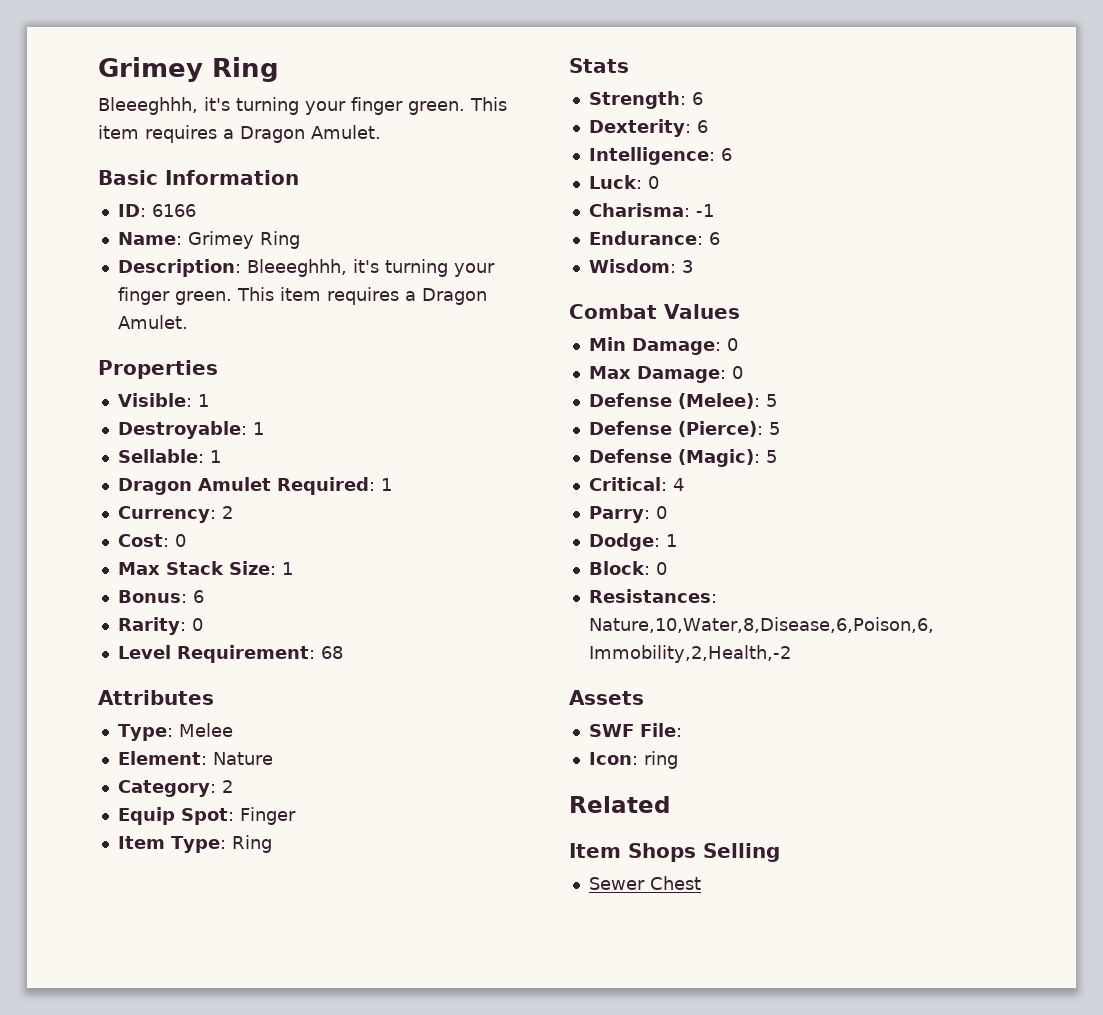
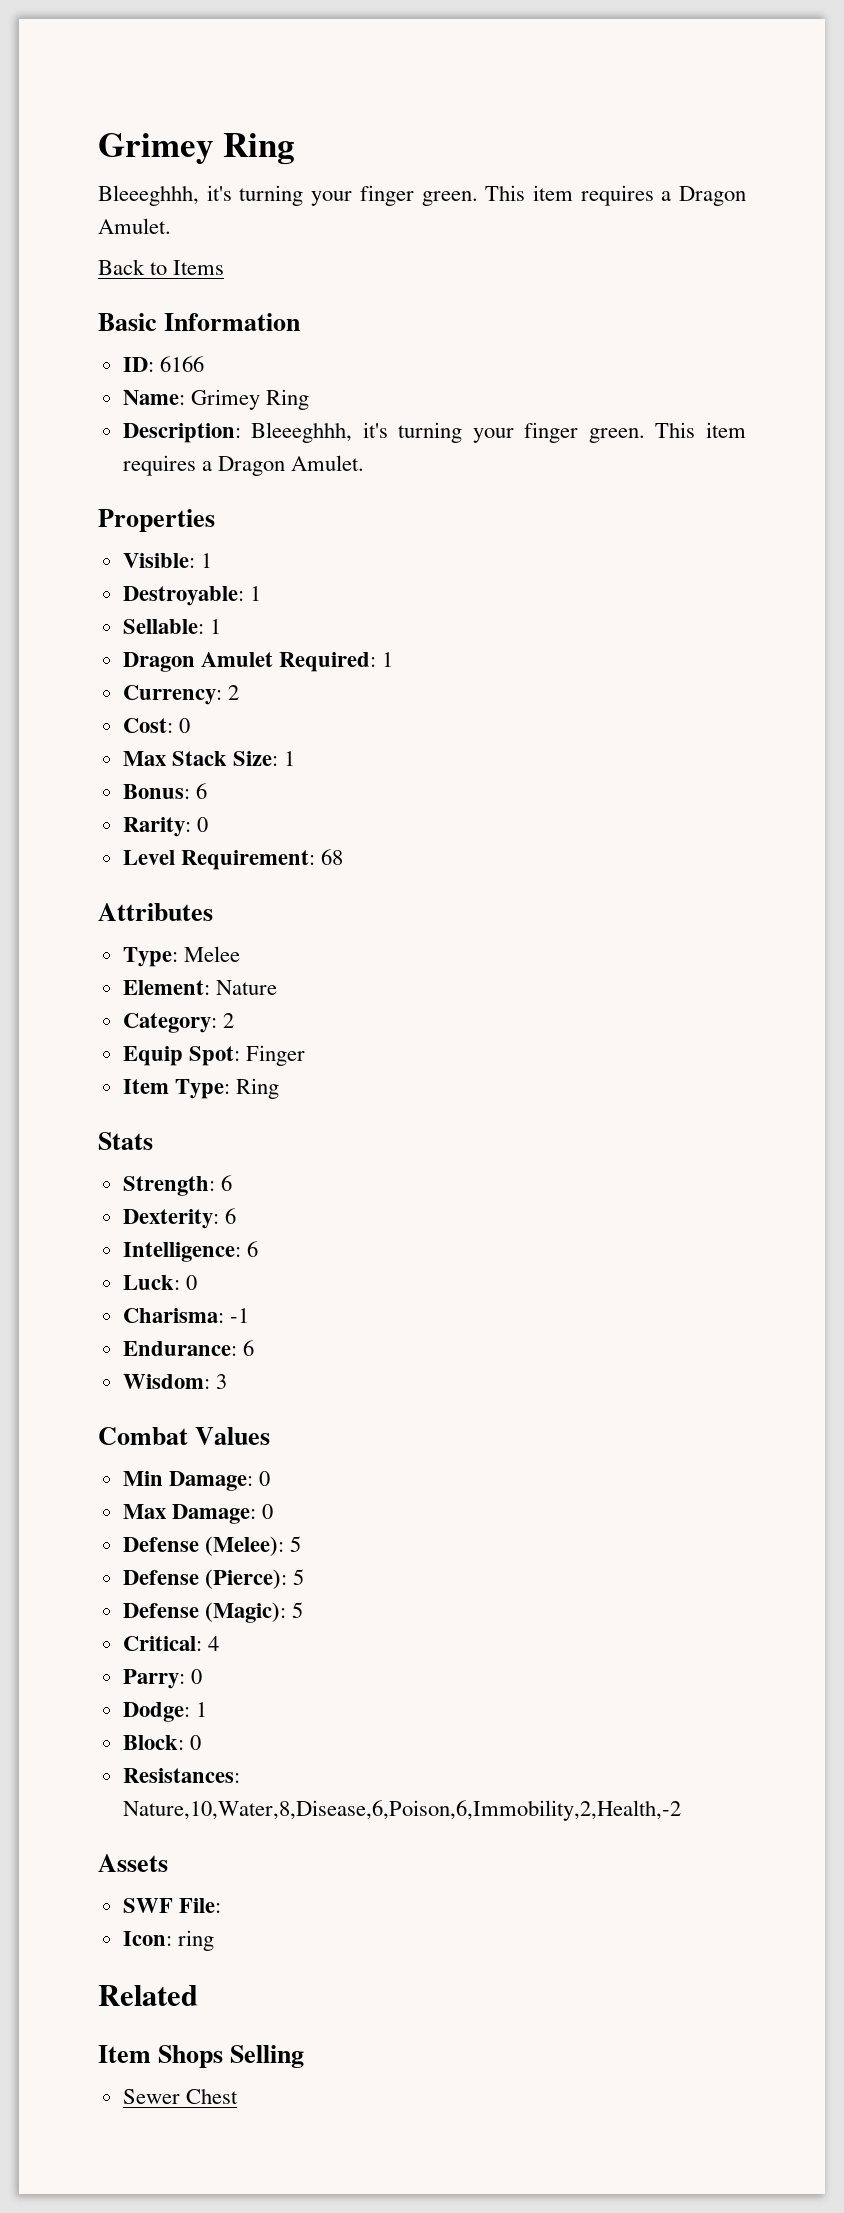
+ Back to Items

